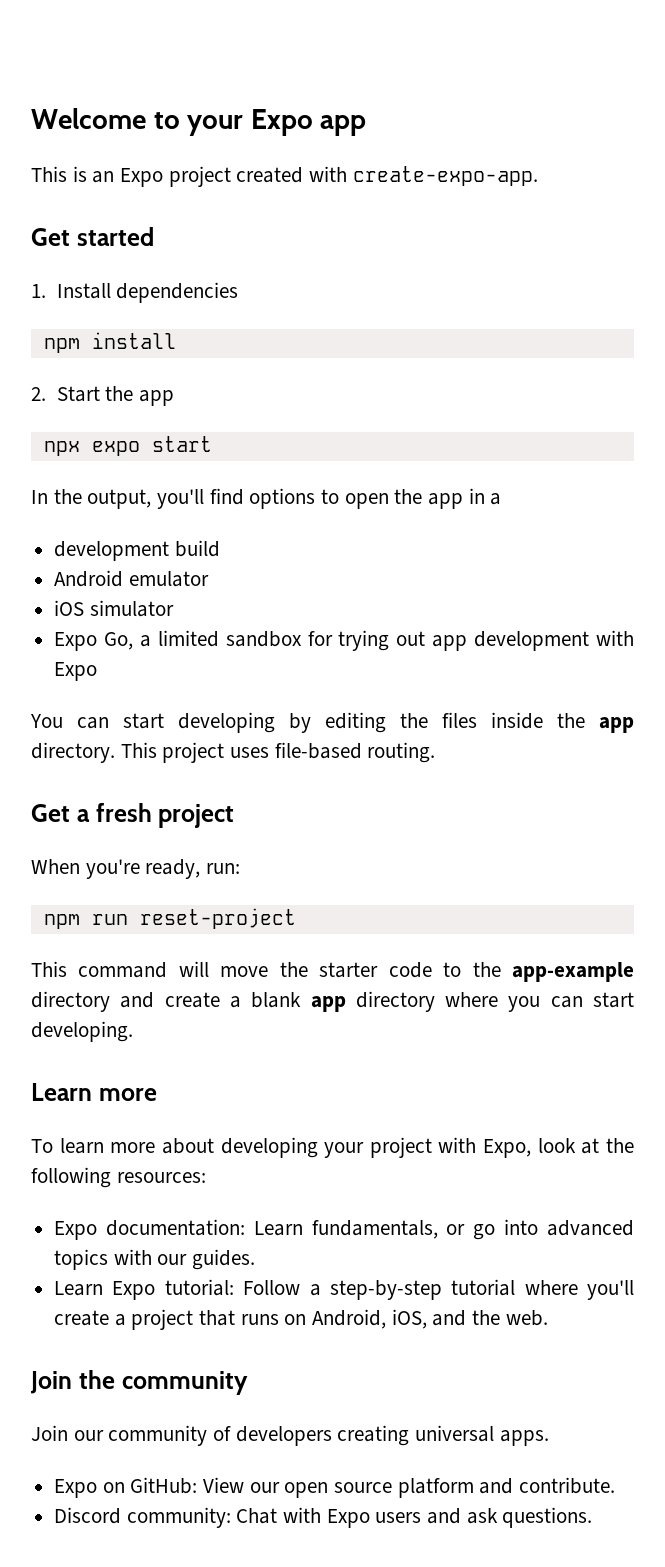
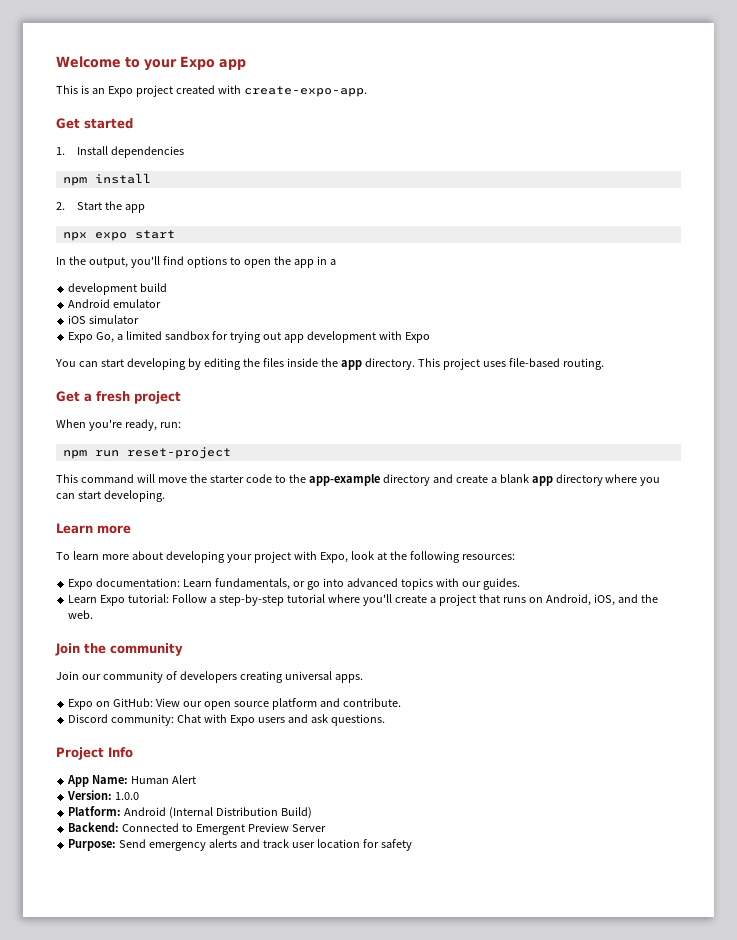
+ Project Info
+ App Name: Human Alert
+ Version: 1.0.0
+ Platform: Android (Internal Distribution Build)
+ Backend: Connected to Emergent Preview Server
+ Purpose: Send emergency alerts and track user location for safety

